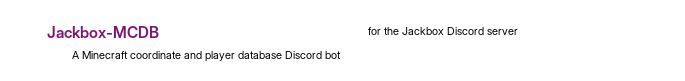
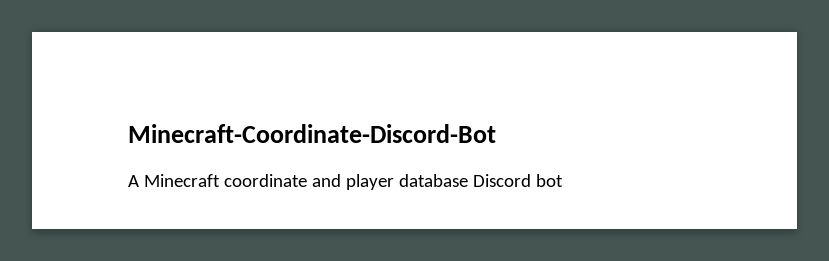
- Jackbox-MCDB
+ Minecraft-Coordinate-Discord-Bot
- A Minecraft coordinate and player database Discord bot for the Jackbox Discord server
+ A Minecraft coordinate and player database Discord bot

